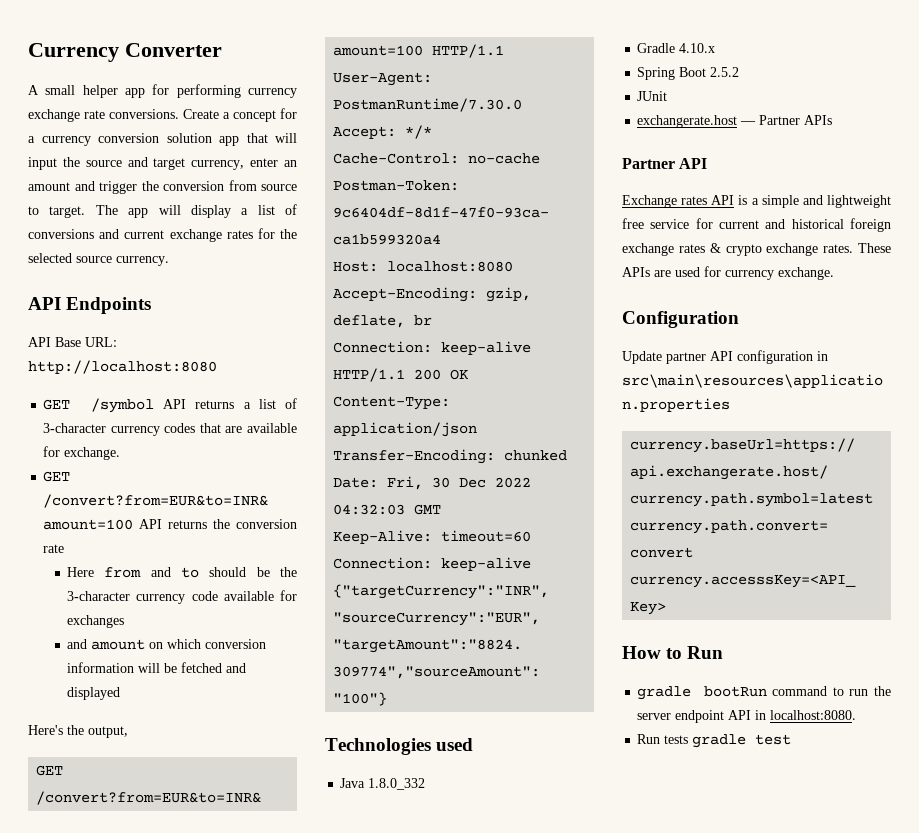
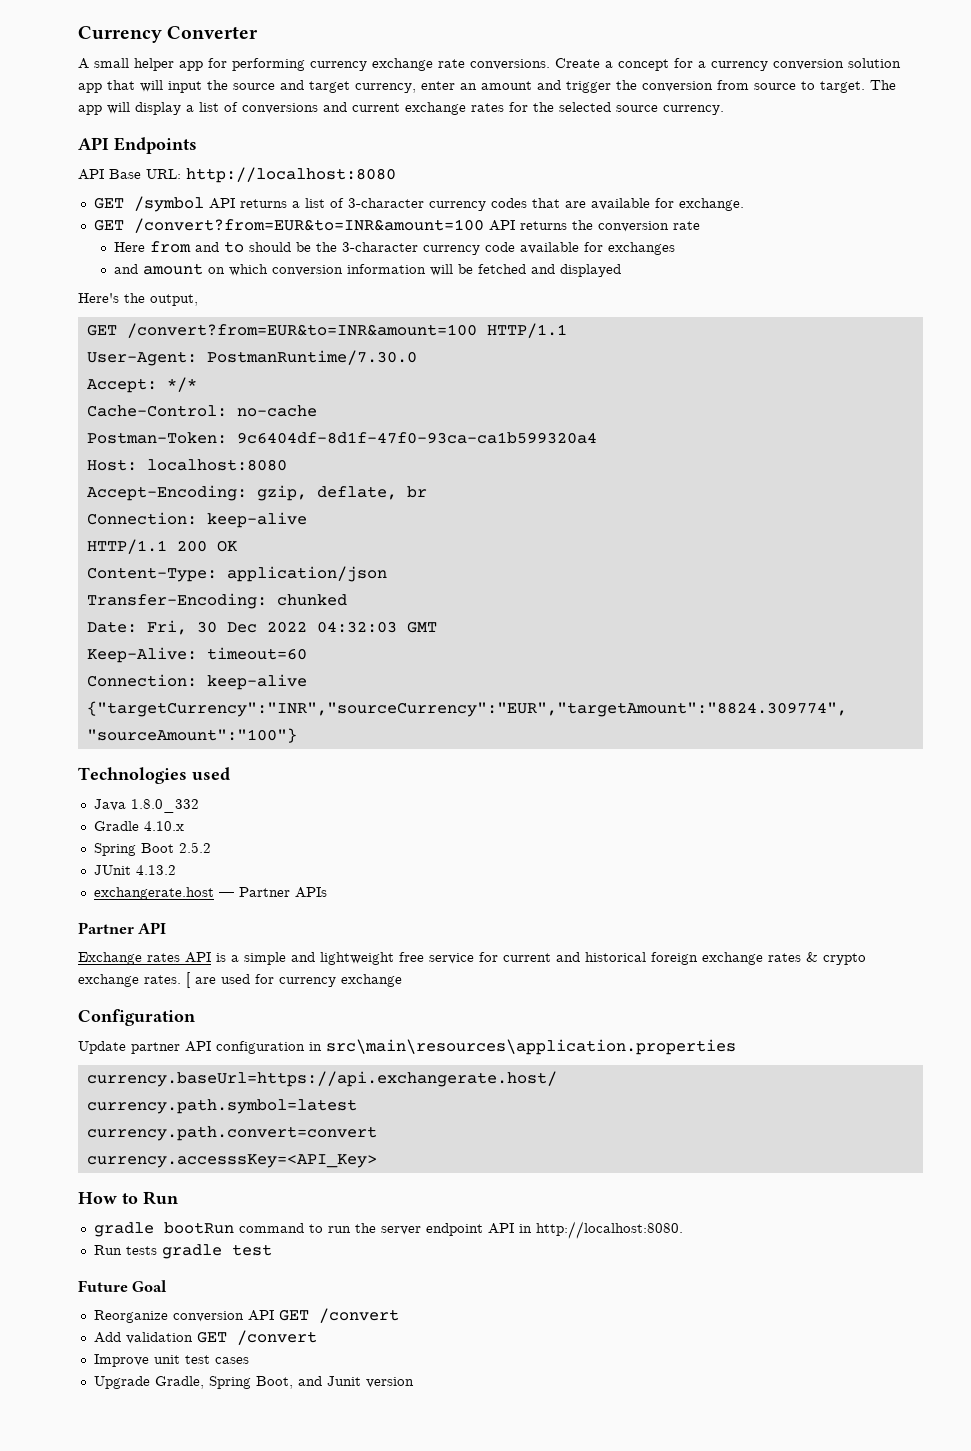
- JUnit
+ JUnit 4.13.2
- These APIs are used for currency exchange.
+ [ are used for currency exchange
- gradle bootRun command to run the server endpoint API in localhost:8080.
+ gradle bootRun command to run the server endpoint API in http://localhost:8080.
+ Future Goal
+ Reorganize conversion API GET /convert
+ Add validation GET /convert
+ Improve unit test cases
+ Upgrade Gradle, Spring Boot, and Junit version

